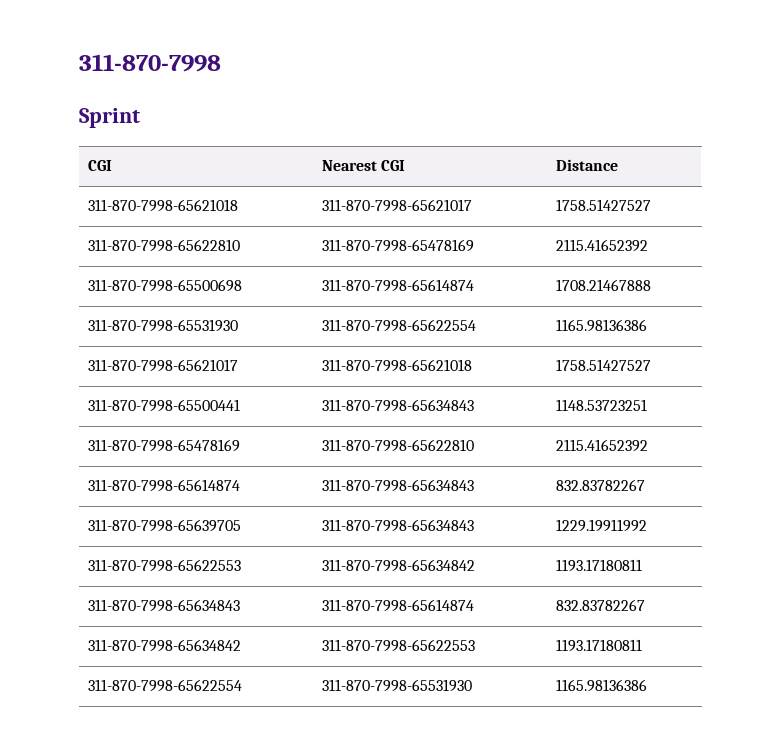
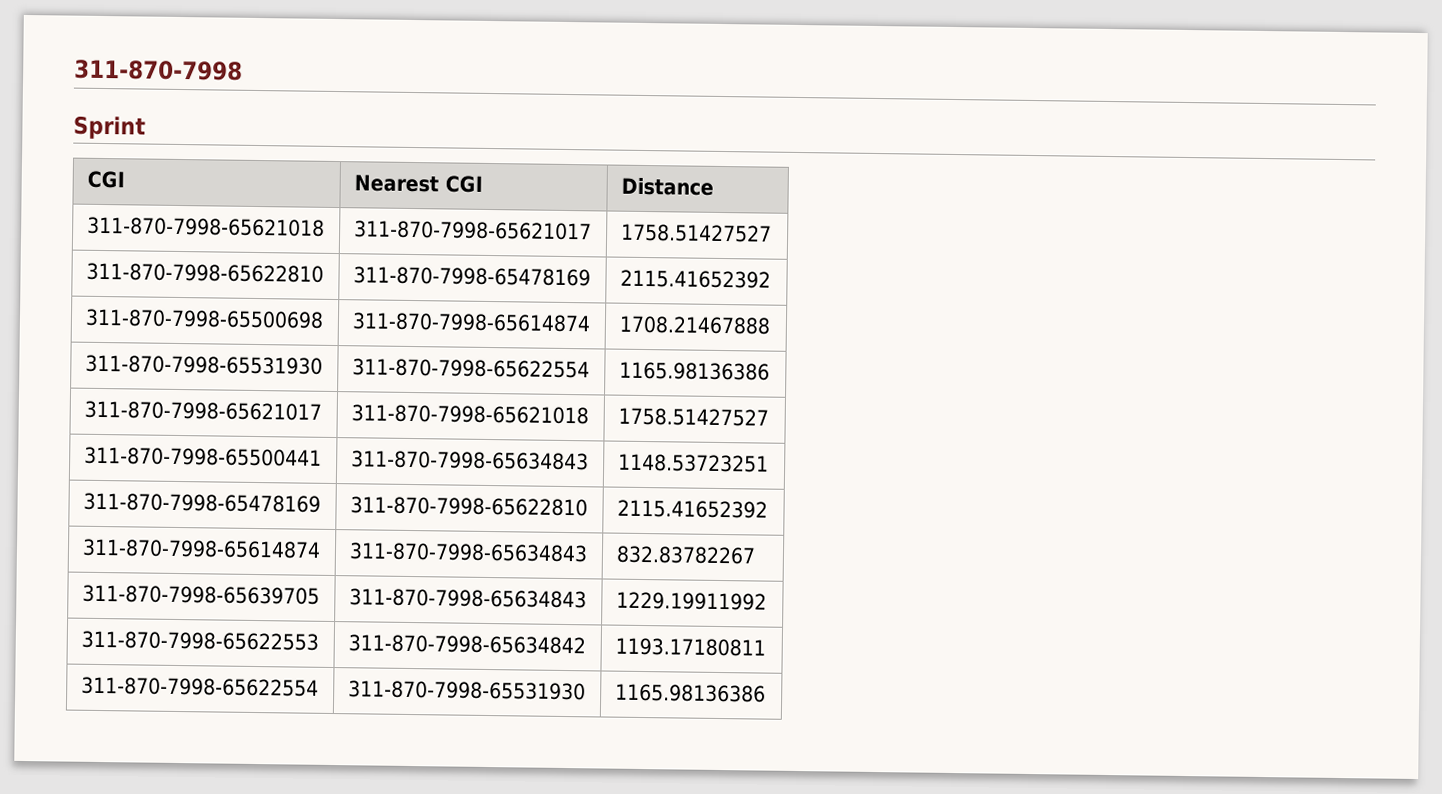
- 311-870-7998-65634843 | 311-870-7998-65614874 | 832.83782267
- 311-870-7998-65634842 | 311-870-7998-65622553 | 1193.17180811

